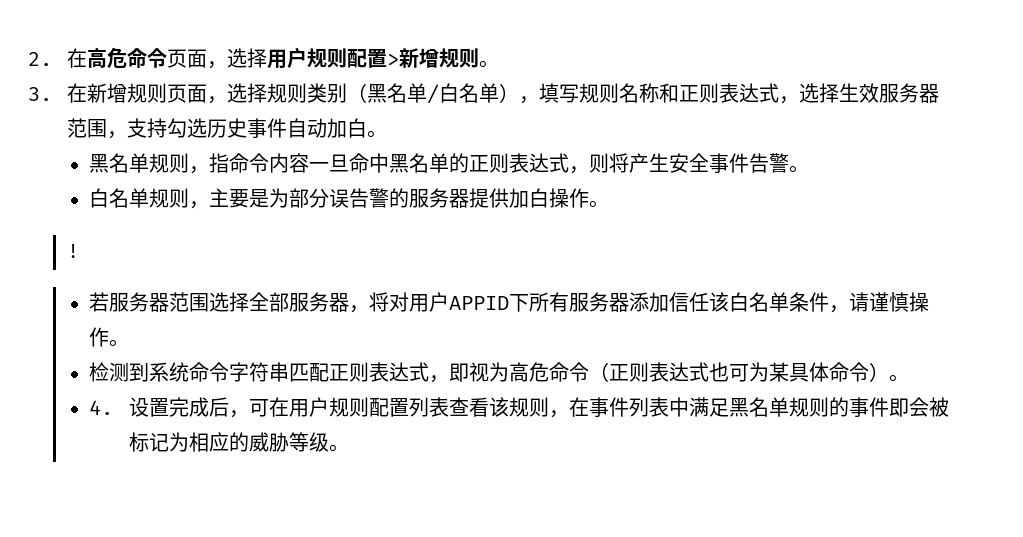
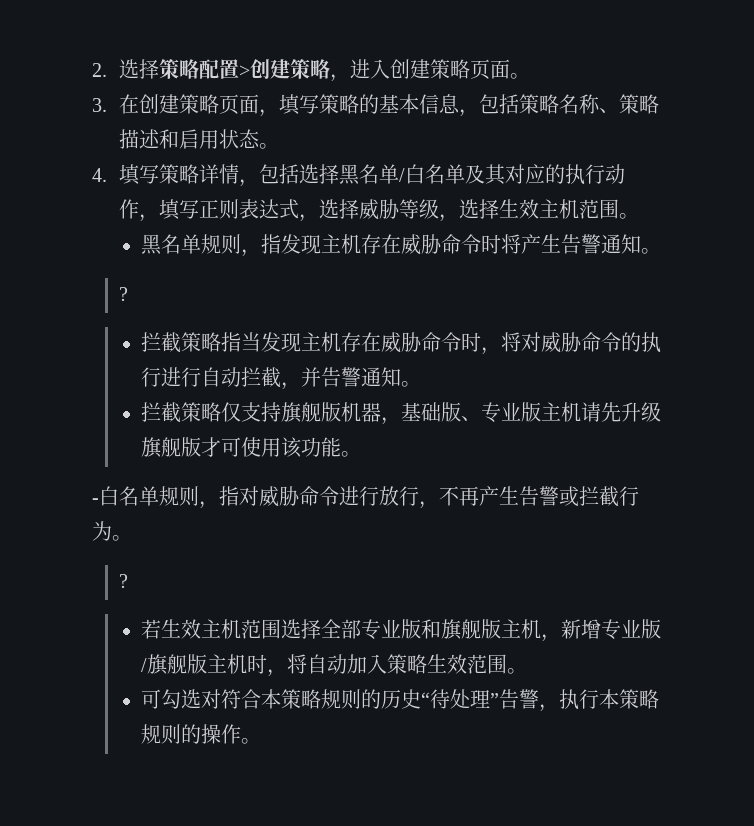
- 2.在高危命令页面，选择用户规则配置>新增规则。
- 3.在新增规则页面，选择规则类别（黑名单/白名单），填写规则名称和正则表达式，选择生效服务器范围，支持勾选历史事件自动加白。
- 黑名单规则，指命令内容一旦命中黑名单的正则表达式，则将产生安全事件告警。
- 白名单规则，主要是为部分误告警的服务器提供加白操作。
- !
+ 2.选择策略配置>创建策略，进入创建策略页面。
+ 3.在创建策略页面，填写策略的基本信息，包括策略名称、策略描述和启用状态。
+ 4.填写策略详情，包括选择黑名单/白名单及其对应的执行动作，填写正则表达式，选择威胁等级，选择生效主机范围。
+ 黑名单规则，指发现主机存在威胁命令时将产生告警通知。
+ ?
+ 拦截策略指当发现主机存在威胁命令时，将对威胁命令的执行进行自动拦截，并告警通知。
+ 拦截策略仅支持旗舰版机器，基础版、专业版主机请先升级旗舰版才可使用该功能。
+ -白名单规则，指对威胁命令进行放行，不再产生告警或拦截行为。
+ ?
- 若服务器范围选择全部服务器，将对用户APPID下所有服务器添加信任该白名单条件，请谨慎操作。
- 检测到系统命令字符串匹配正则表达式，即视为高危命令（正则表达式也可为某具体命令）。
- 4.设置完成后，可在用户规则配置列表查看该规则，在事件列表中满足黑名单规则的事件即会被标记为相应的威胁等级。
+ 若生效主机范围选择全部专业版和旗舰版主机，新增专业版/旗舰版主机时，将自动加入策略生效范围。
+ 可勾选对符合本策略规则的历史“待处理”告警，执行本策略规则的操作。

